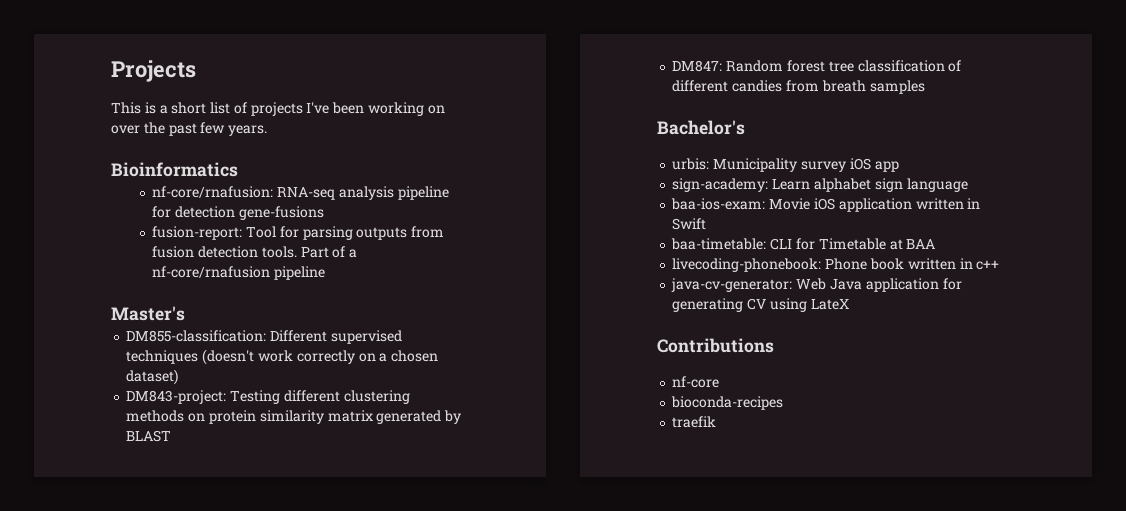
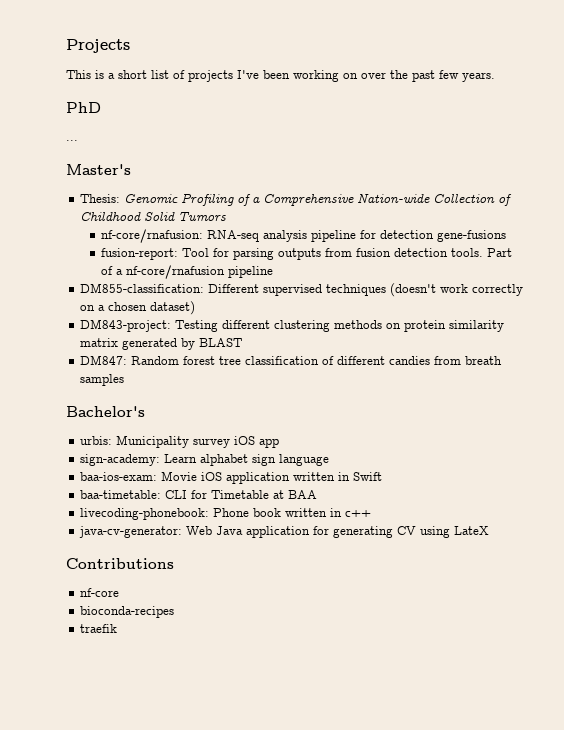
- Bioinformatics
+ PhD
+ ...
+ Master's
+ Thesis: Genomic Profiling of a Comprehensive Nation-wide Collection of Childhood Solid Tumors
- Master's

